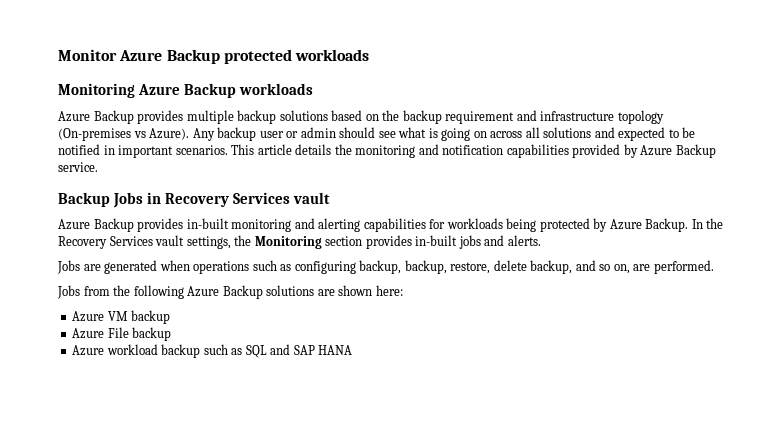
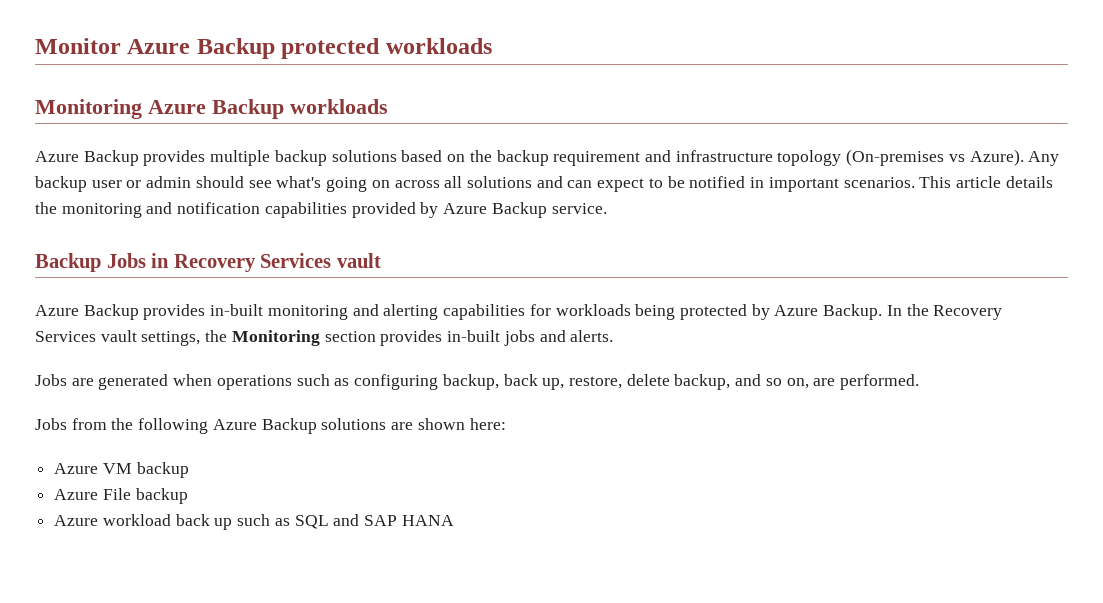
- Any backup user or admin should see what is going on across all solutions and expected to be notified in important scenarios.
+ Any backup user or admin should see what's going on across all solutions and can expect to be notified in important scenarios.
- Jobs are generated when operations such as configuring backup, backup, restore, delete backup, and so on, are performed.
+ Jobs are generated when operations such as configuring backup, back up, restore, delete backup, and so on, are performed.
- Azure workload backup such as SQL and SAP HANA
+ Azure workload back up such as SQL and SAP HANA

